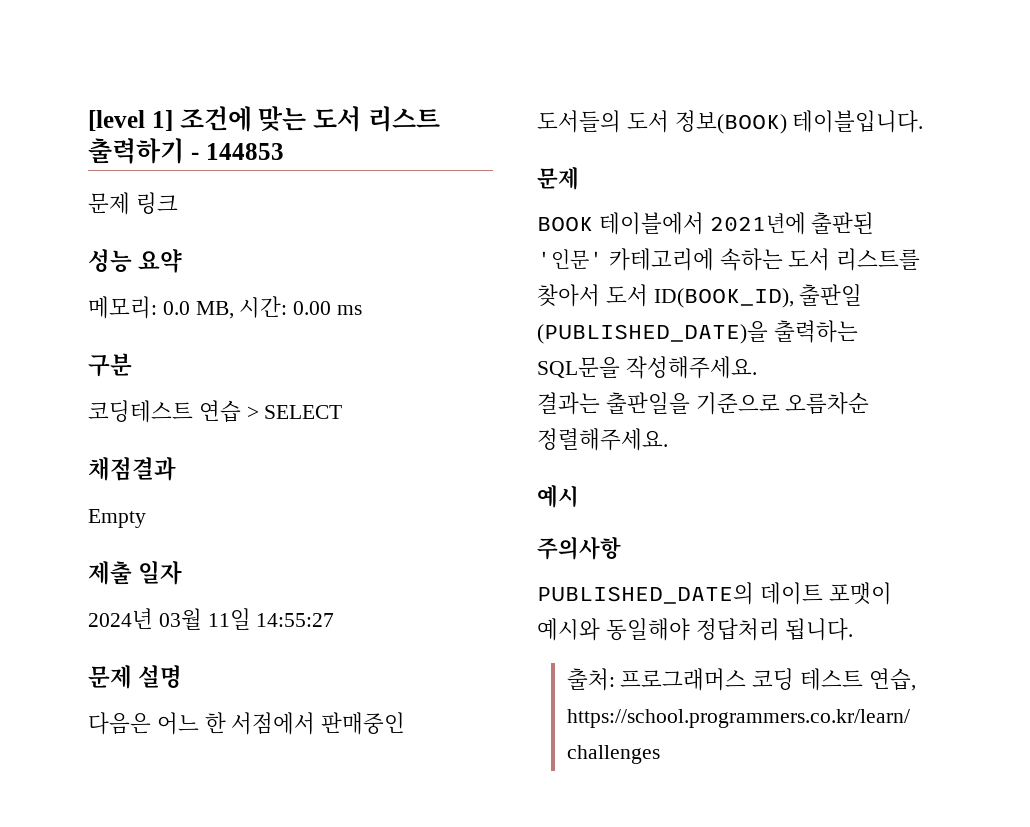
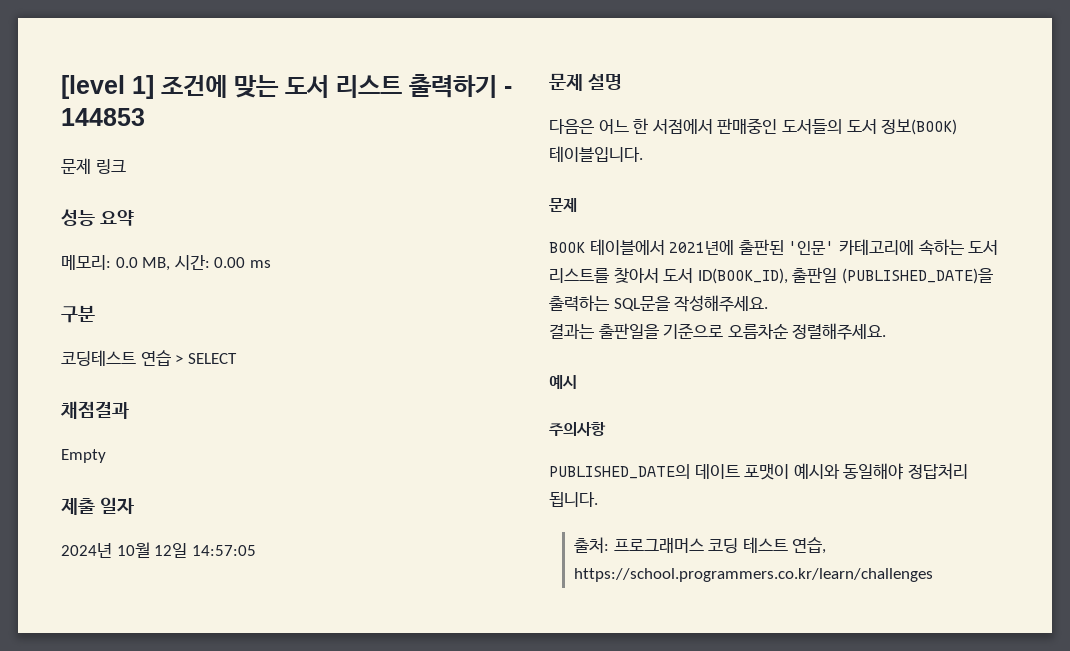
- 2024년 03월 11일 14:55:27
+ 2024년 10월 12일 14:57:05

